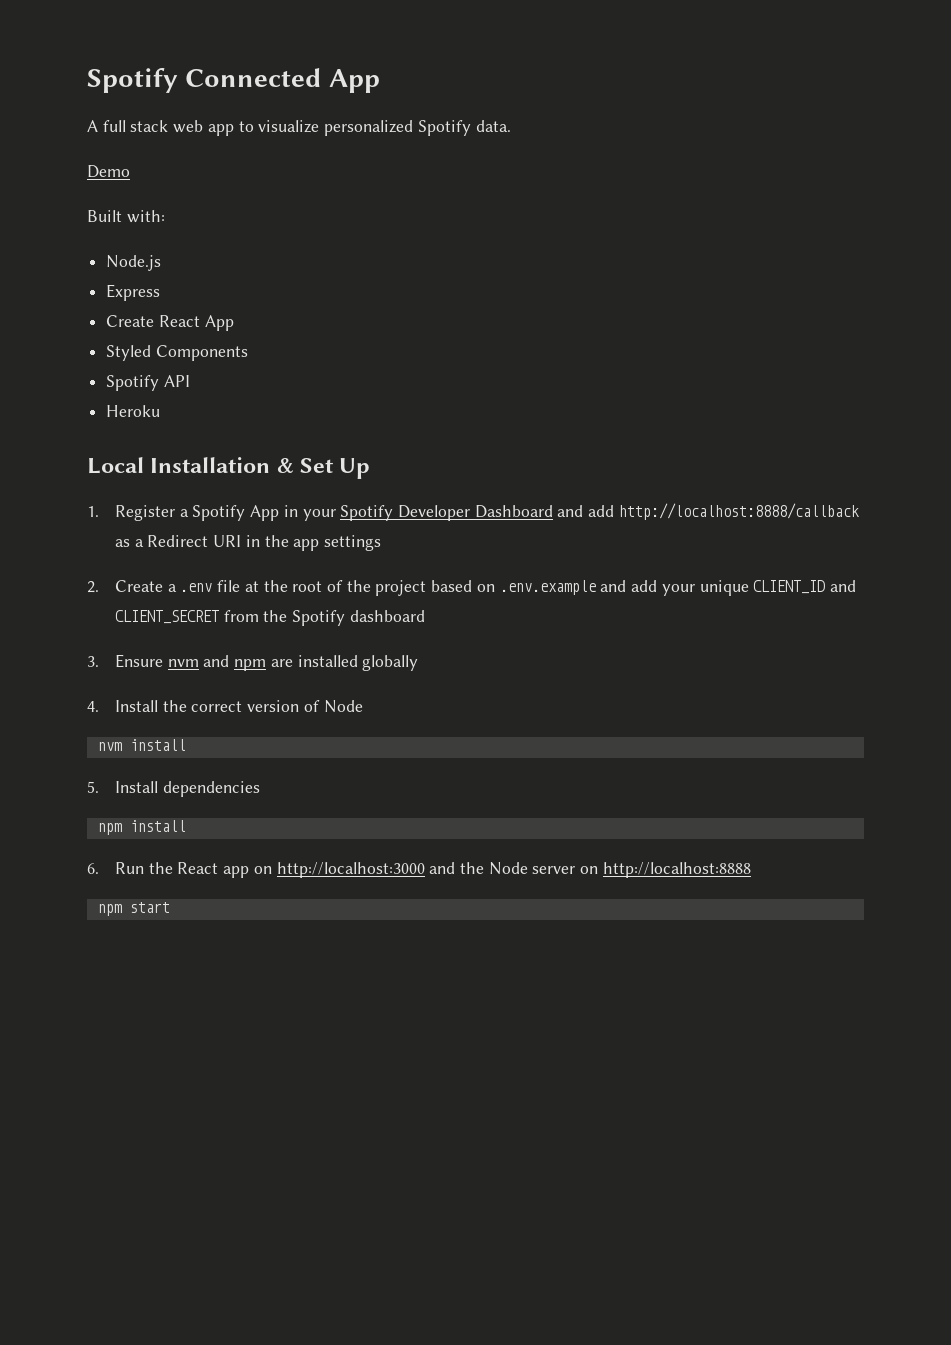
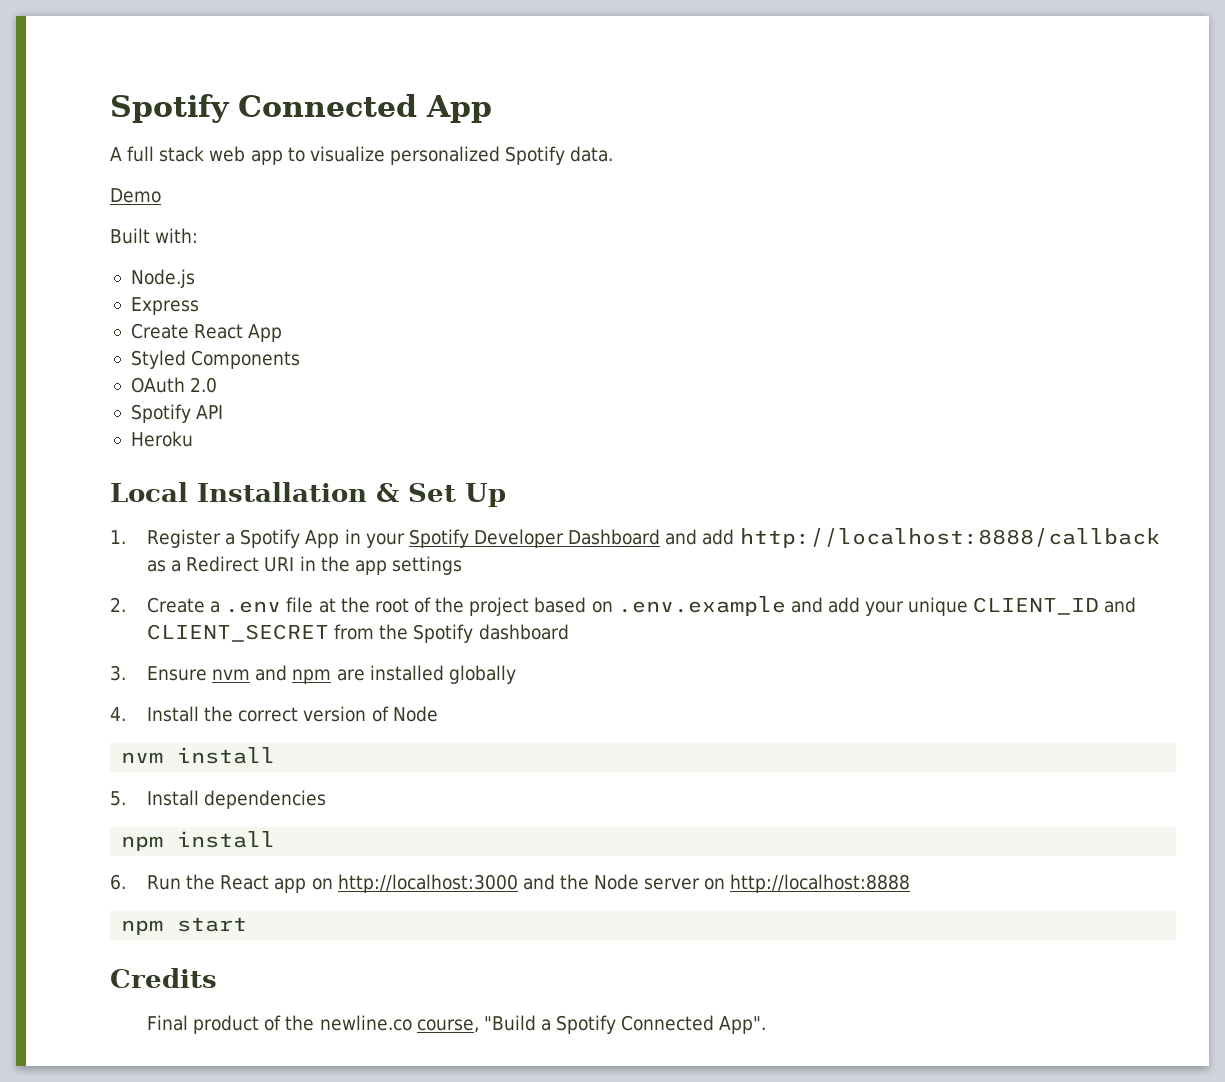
+ OAuth 2.0
+ Credits
+ Final product of the newline.co course, "Build a Spotify Connected App".

